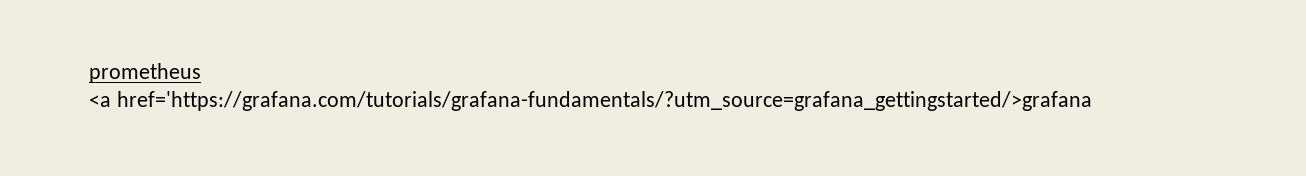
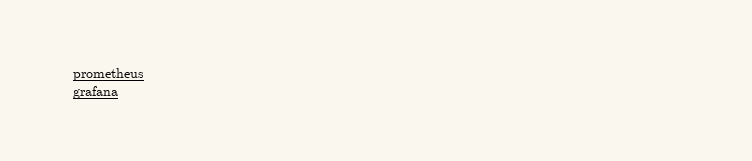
- <a href='https://grafana.com/tutorials/grafana-fundamentals/?utm_source=grafana_gettingstarted/>grafana
+ grafana

